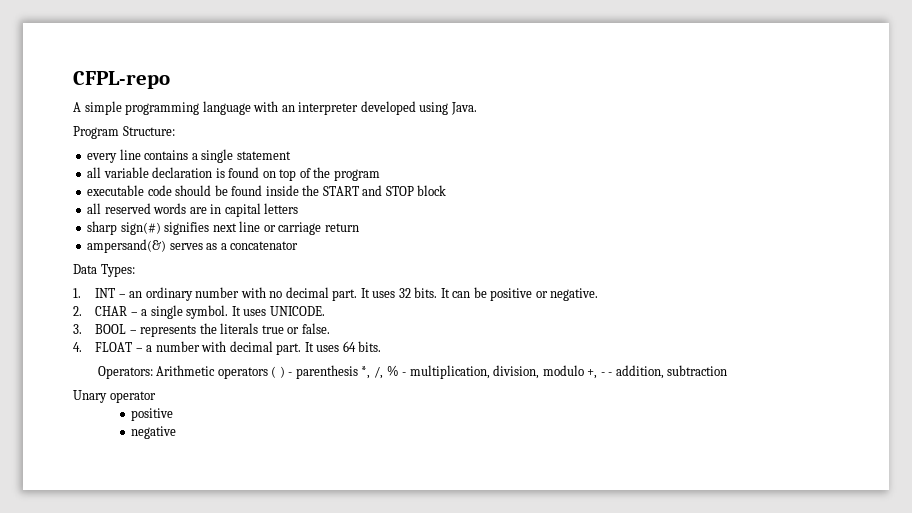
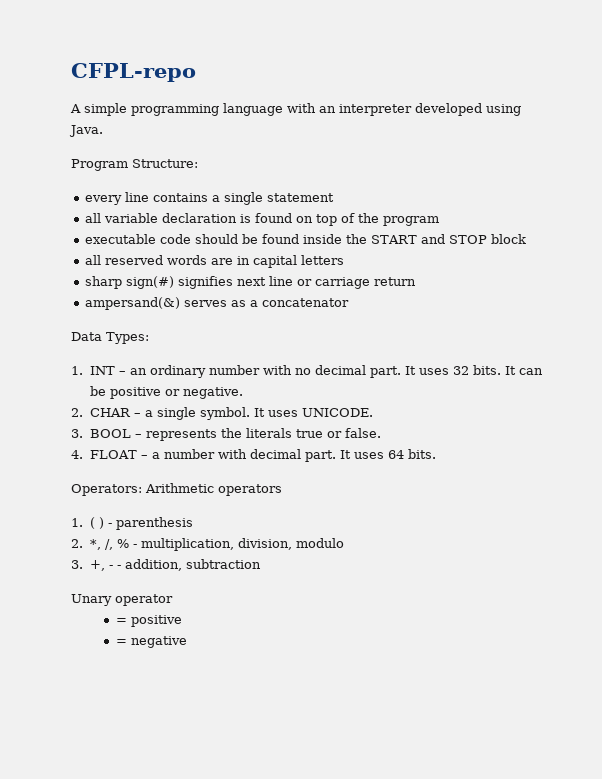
- Operators: Arithmetic operators ( ) - parenthesis *, /, % - multiplication, division, modulo +, - - addition, subtraction
+ Operators: Arithmetic operators
+ 1. ( ) - parenthesis
+ 2. *, /, % - multiplication, division, modulo
+ 3. +, - - addition, subtraction
  Unary operator
- positive
+ = positive
- negative
+ = negative

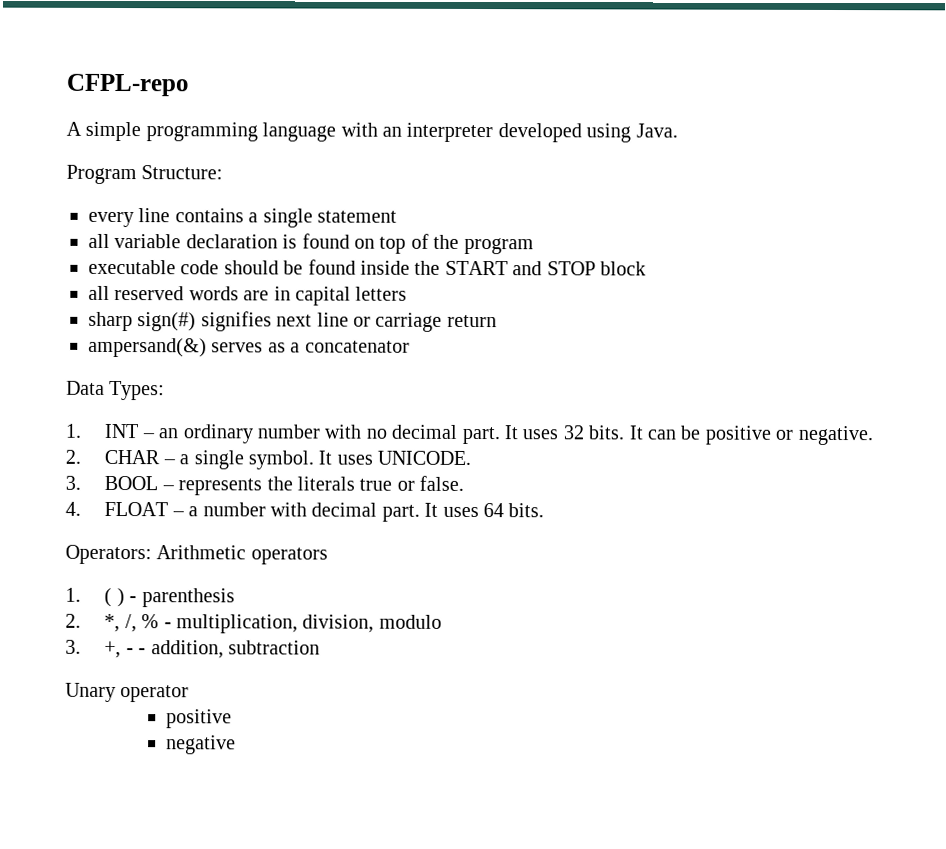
  Unary operator
- = positive
+ positive
- = negative
+ negative

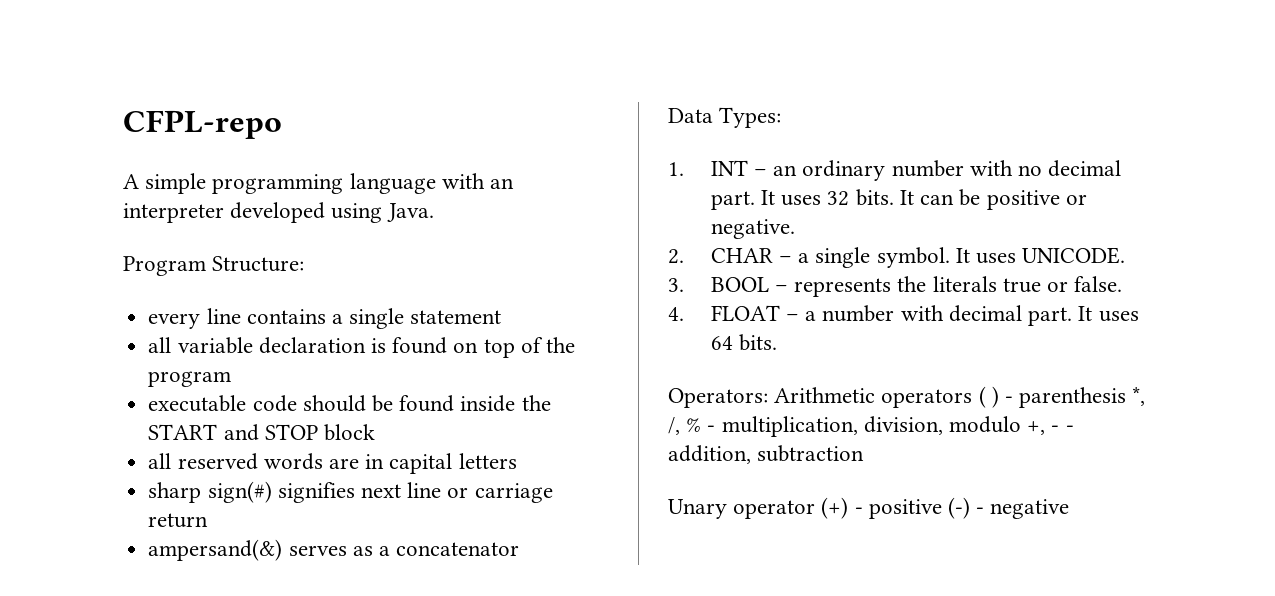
- Operators: Arithmetic operators
- 1. ( ) - parenthesis
- 2. *, /, % - multiplication, division, modulo
- 3. +, - - addition, subtraction
+ Operators: Arithmetic operators ( ) - parenthesis *, /, % - multiplication, division, modulo +, - - addition, subtraction
- Unary operator
- positive
- negative
+ Unary operator (+) - positive (-) - negative

